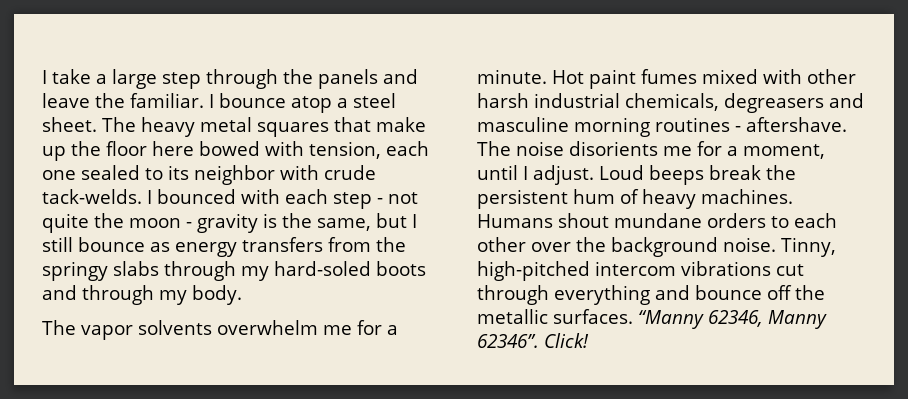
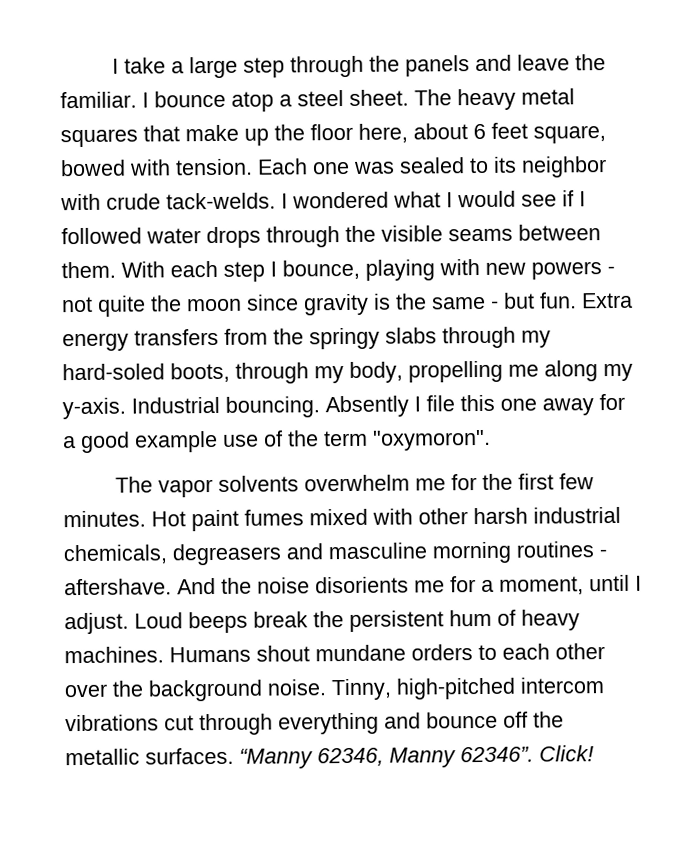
- The heavy metal squares that make up the floor here bowed with tension, each one sealed to its neighbor with crude tack-welds.
+ The heavy metal squares that make up the floor here, about 6 feet square, bowed with tension. Each one was sealed to its neighbor with crude tack-welds.
- I bounced with each step - not quite the moon - gravity is the same, but I still bounce as energy transfers from the springy slabs through my hard-soled boots and through my body.
+ I wondered what I would see if I followed water drops through the visible seams between them. With each step I bounce, playing with new powers - not quite the moon since gravity is the same - but fun. Extra energy transfers from the springy slabs through my hard-soled boots, through my body, propelling me along my y-axis. Industrial bouncing. Absently I file this one away for a good example use of the term "oxymoron".
- The vapor solvents overwhelm me for a minute.
+ The vapor solvents overwhelm me for the first few minutes.
- The noise disorients me for a moment, until I adjust.
+ And the noise disorients me for a moment, until I adjust.

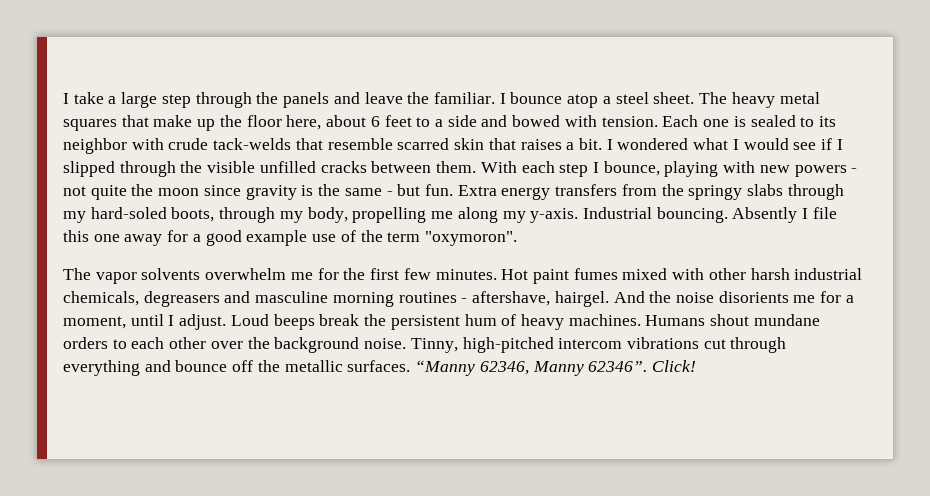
- The heavy metal squares that make up the floor here, about 6 feet square, bowed with tension.
+ The heavy metal squares that make up the floor here, about 6 feet to a side and bowed with tension.
- Each one was sealed to its neighbor with crude tack-welds.
+ Each one is sealed to its neighbor with crude tack-welds that resemble scarred skin that raises a bit.
- I wondered what I would see if I followed water drops through the visible seams between them.
+ I wondered what I would see if I slipped through the visible unfilled cracks between them.
- Hot paint fumes mixed with other harsh industrial chemicals, degreasers and masculine morning routines - aftershave.
+ Hot paint fumes mixed with other harsh industrial chemicals, degreasers and masculine morning routines - aftershave, hairgel.

